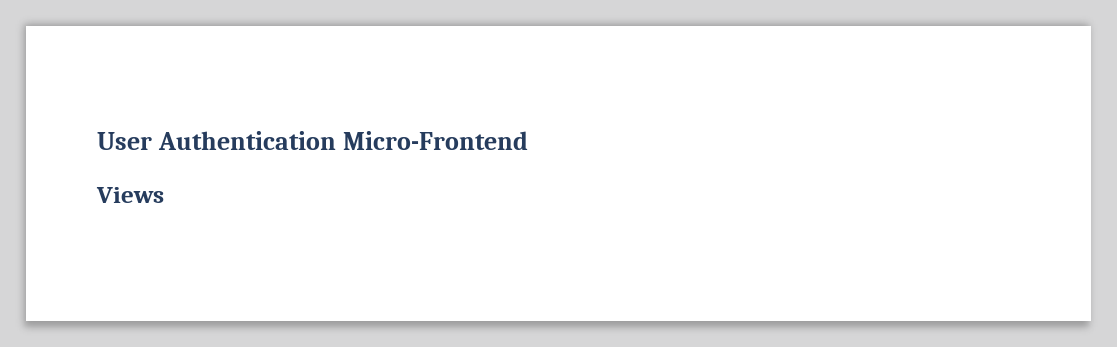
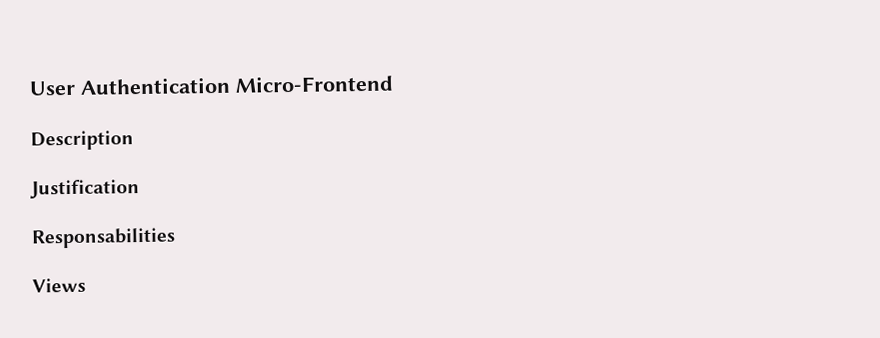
+ Description
+ Justification
+ Responsabilities

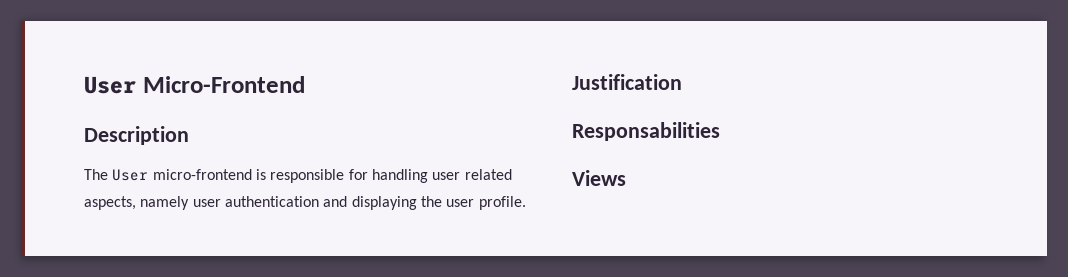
- User Authentication Micro-Frontend
+ User Micro-Frontend
+ The User micro-frontend is responsible for handling user related aspects, namely user authentication and displaying the user profile.

